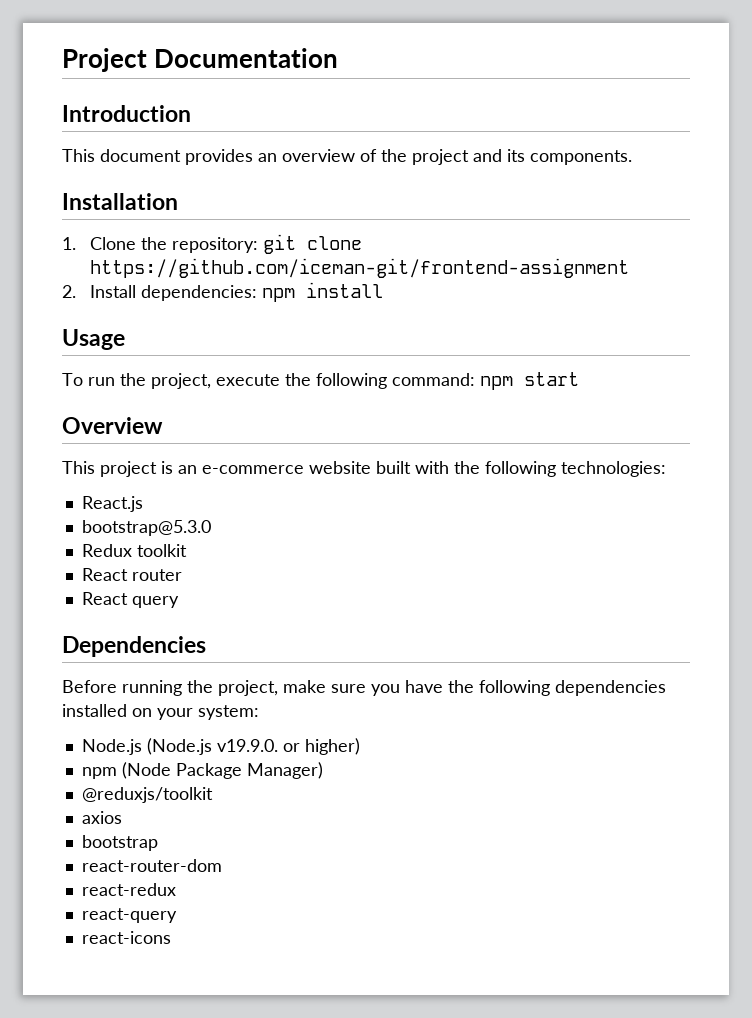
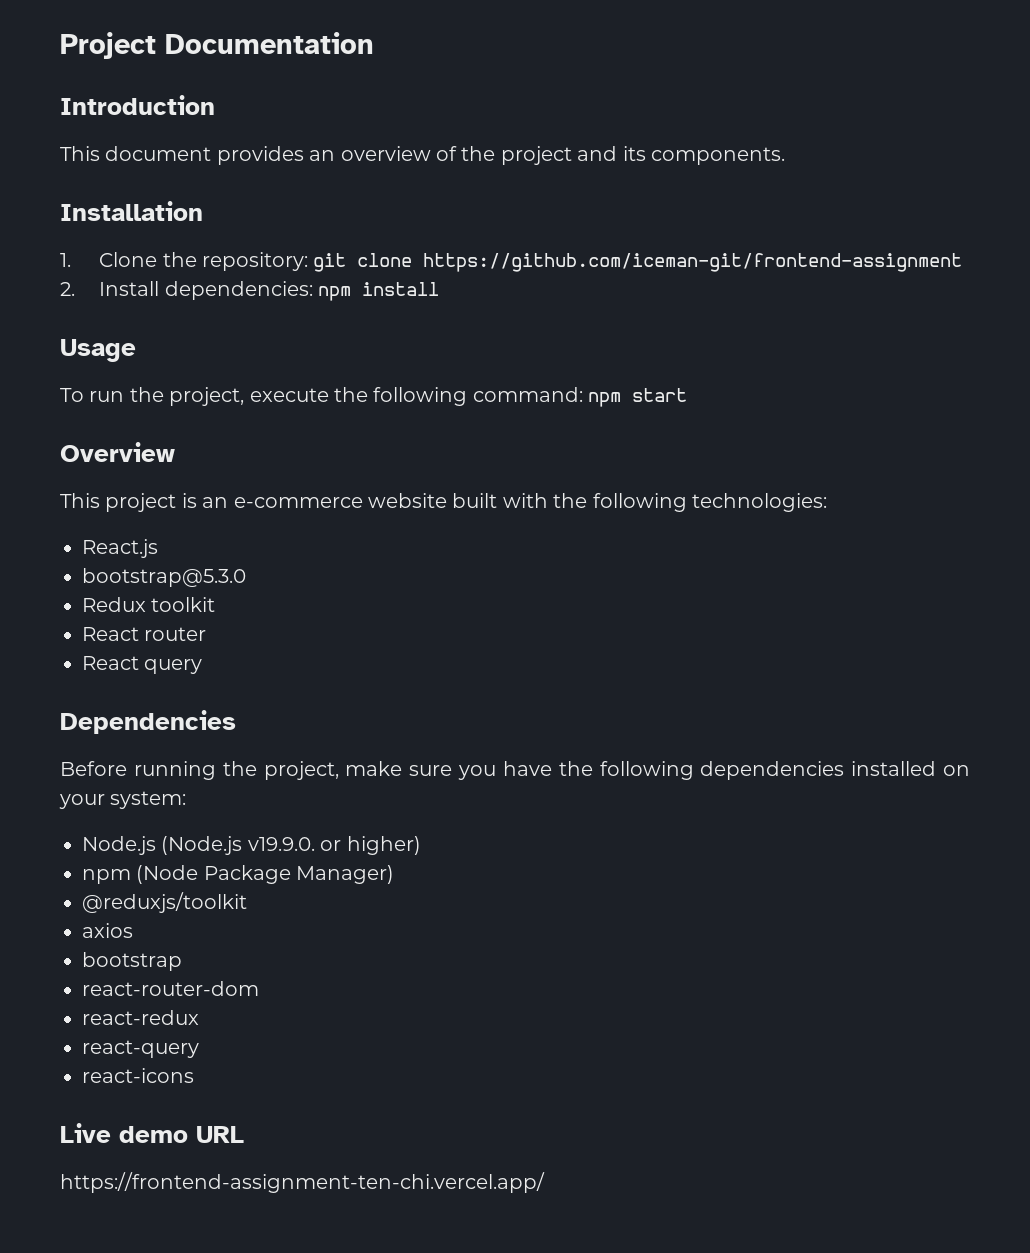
+ Live demo URL
+ https://frontend-assignment-ten-chi.vercel.app/

